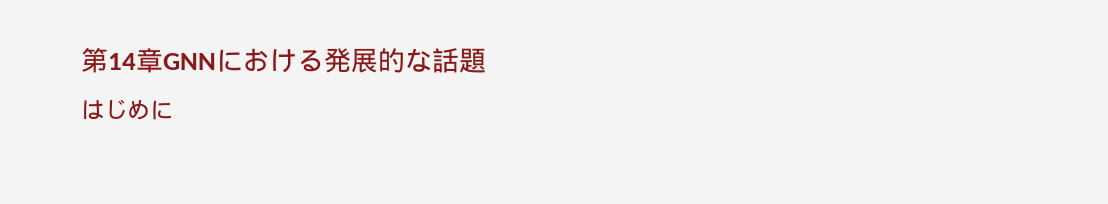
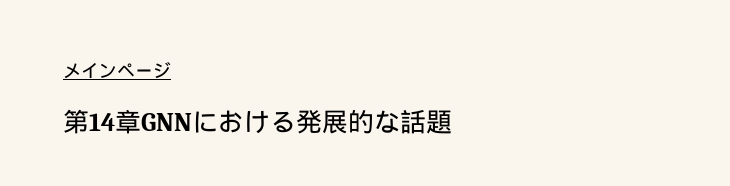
+ メインページ
- はじめに

